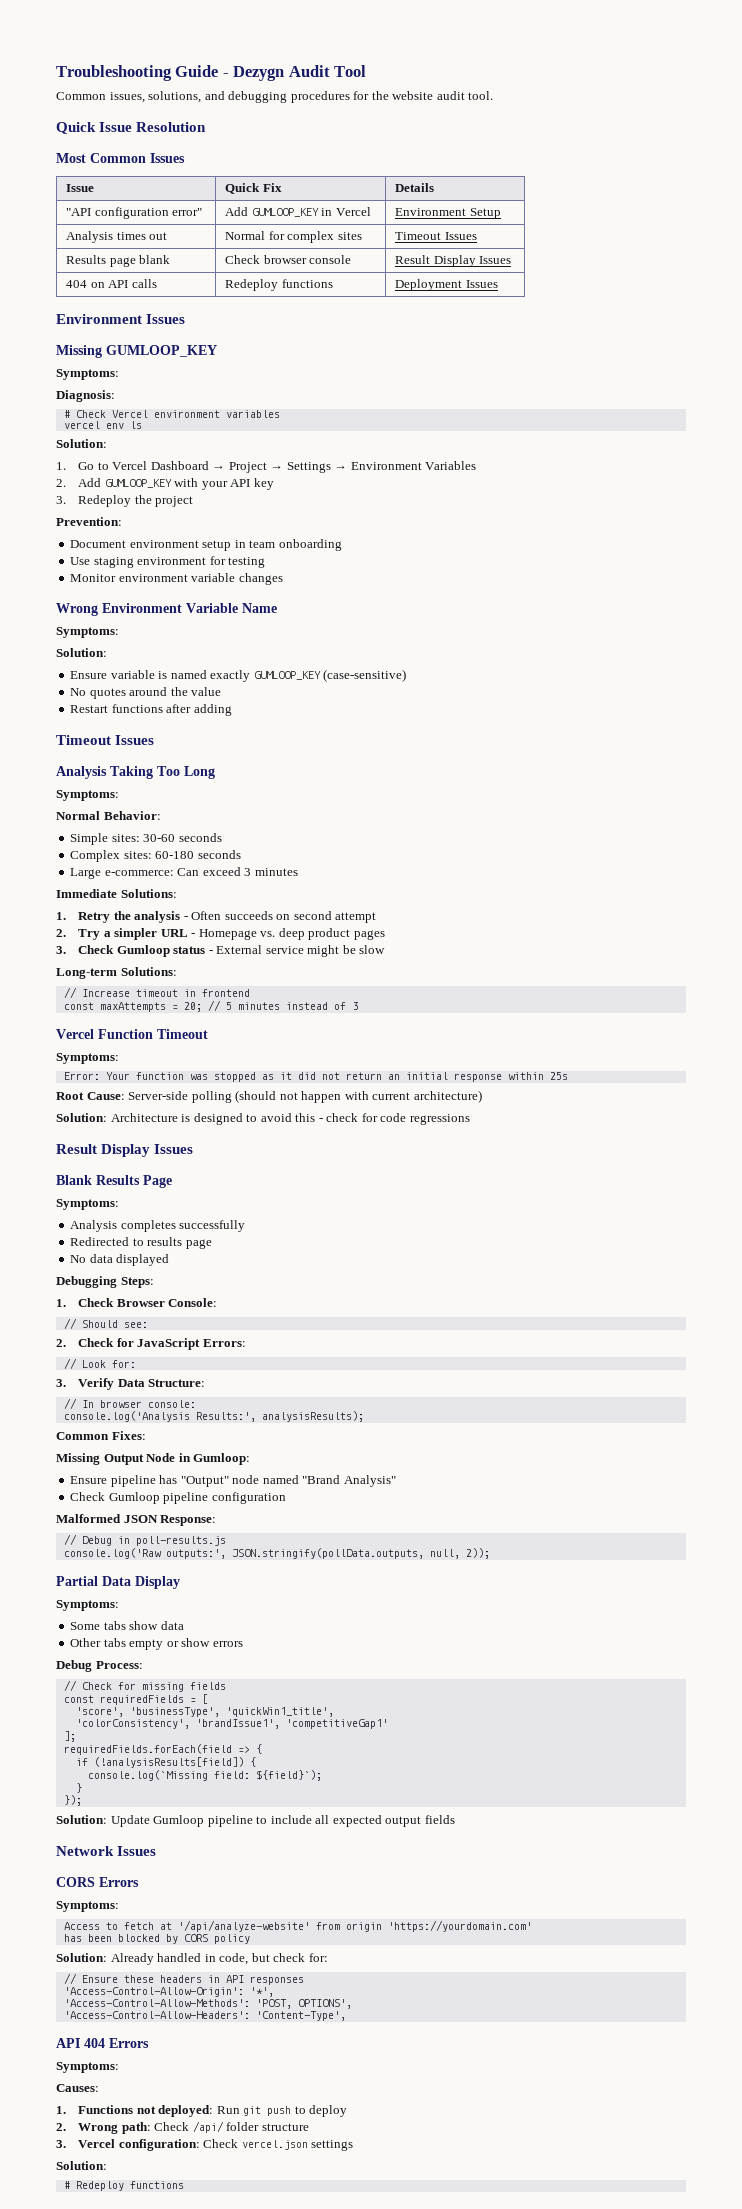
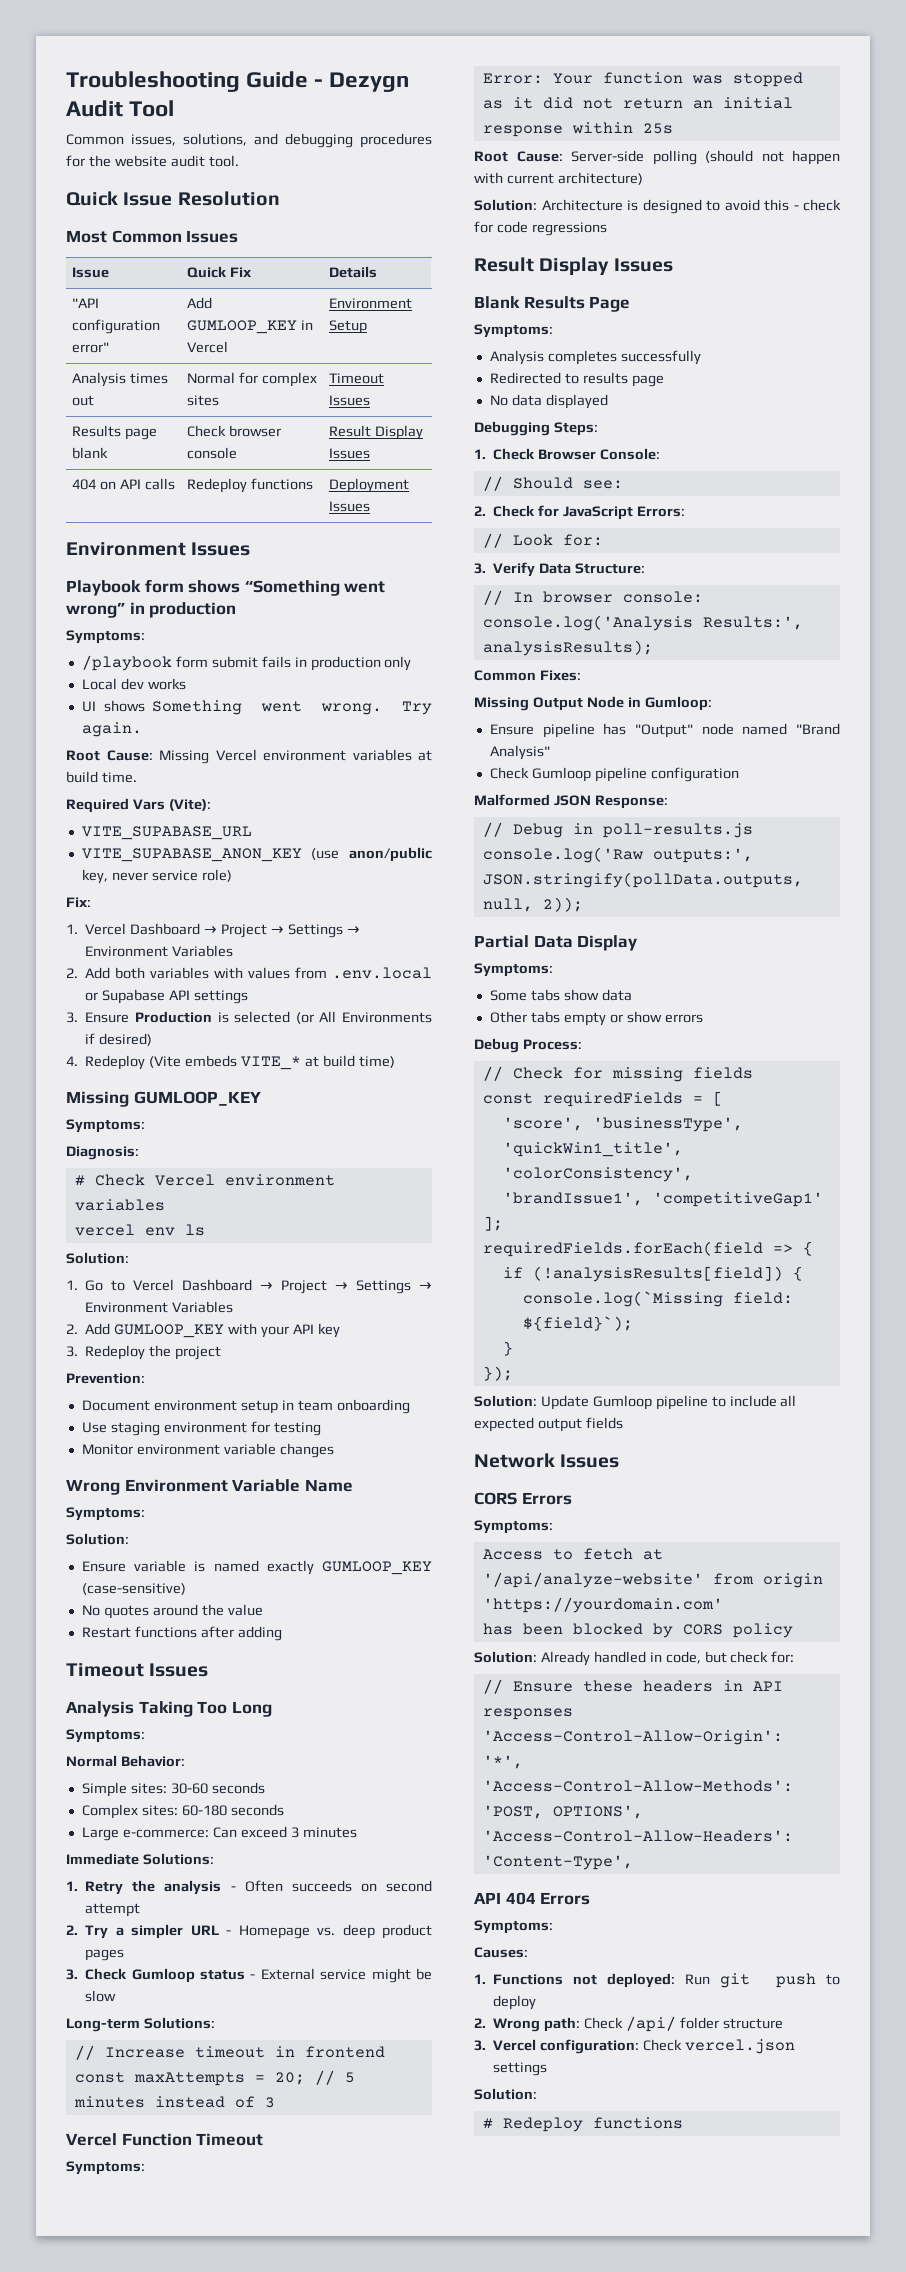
+ Playbook form shows “Something went wrong” in production
+ Symptoms:
+ /playbook form submit fails in production only
+ Local dev works
+ UI shows Something went wrong. Try again.
+ Root Cause: Missing Vercel environment variables at build time.
+ Required Vars (Vite):
+ VITE_SUPABASE_URL
+ VITE_SUPABASE_ANON_KEY (use anon/public key, never service role)
+ Fix:
+ 1. Vercel Dashboard → Project → Settings → Environment Variables
+ 2. Add both variables with values from .env.local or Supabase API settings
+ 3. Ensure Production is selected (or All Environments if desired)
+ 4. Redeploy (Vite embeds VITE_* at build time)

